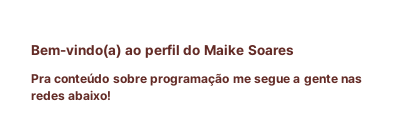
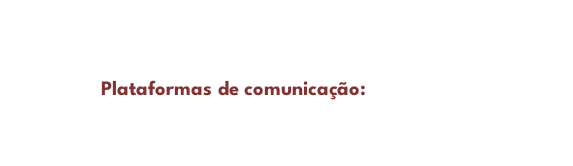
- Bem-vindo(a) ao perfil do Maike Soares
- Pra conteúdo sobre programação me segue a gente nas redes abaixo!
+ Plataformas de comunicação:

